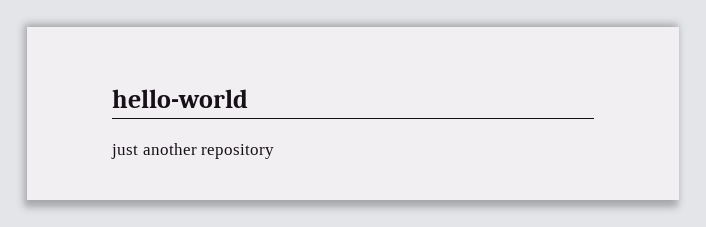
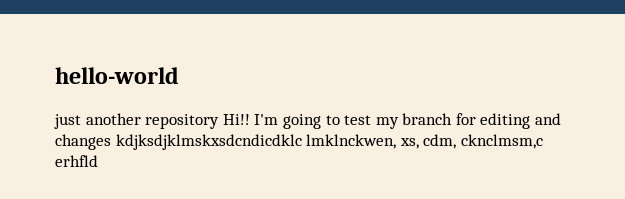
- just another repository
+ just another repository Hi!! I'm going to test my branch for editing and changes kdjksdjklmskxsdcndicdklc lmklnckwen, xs, cdm, cknclmsm,c erhfld

